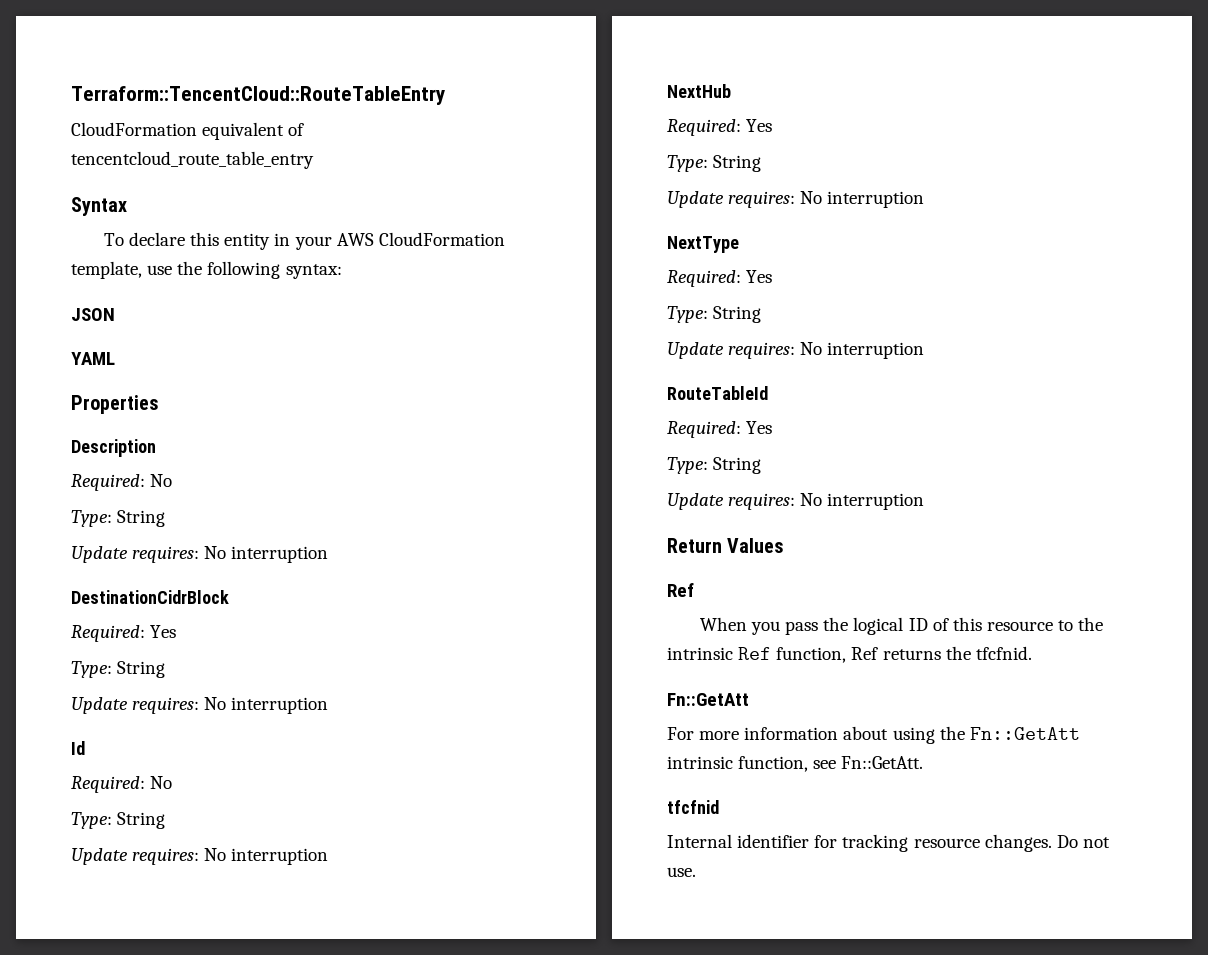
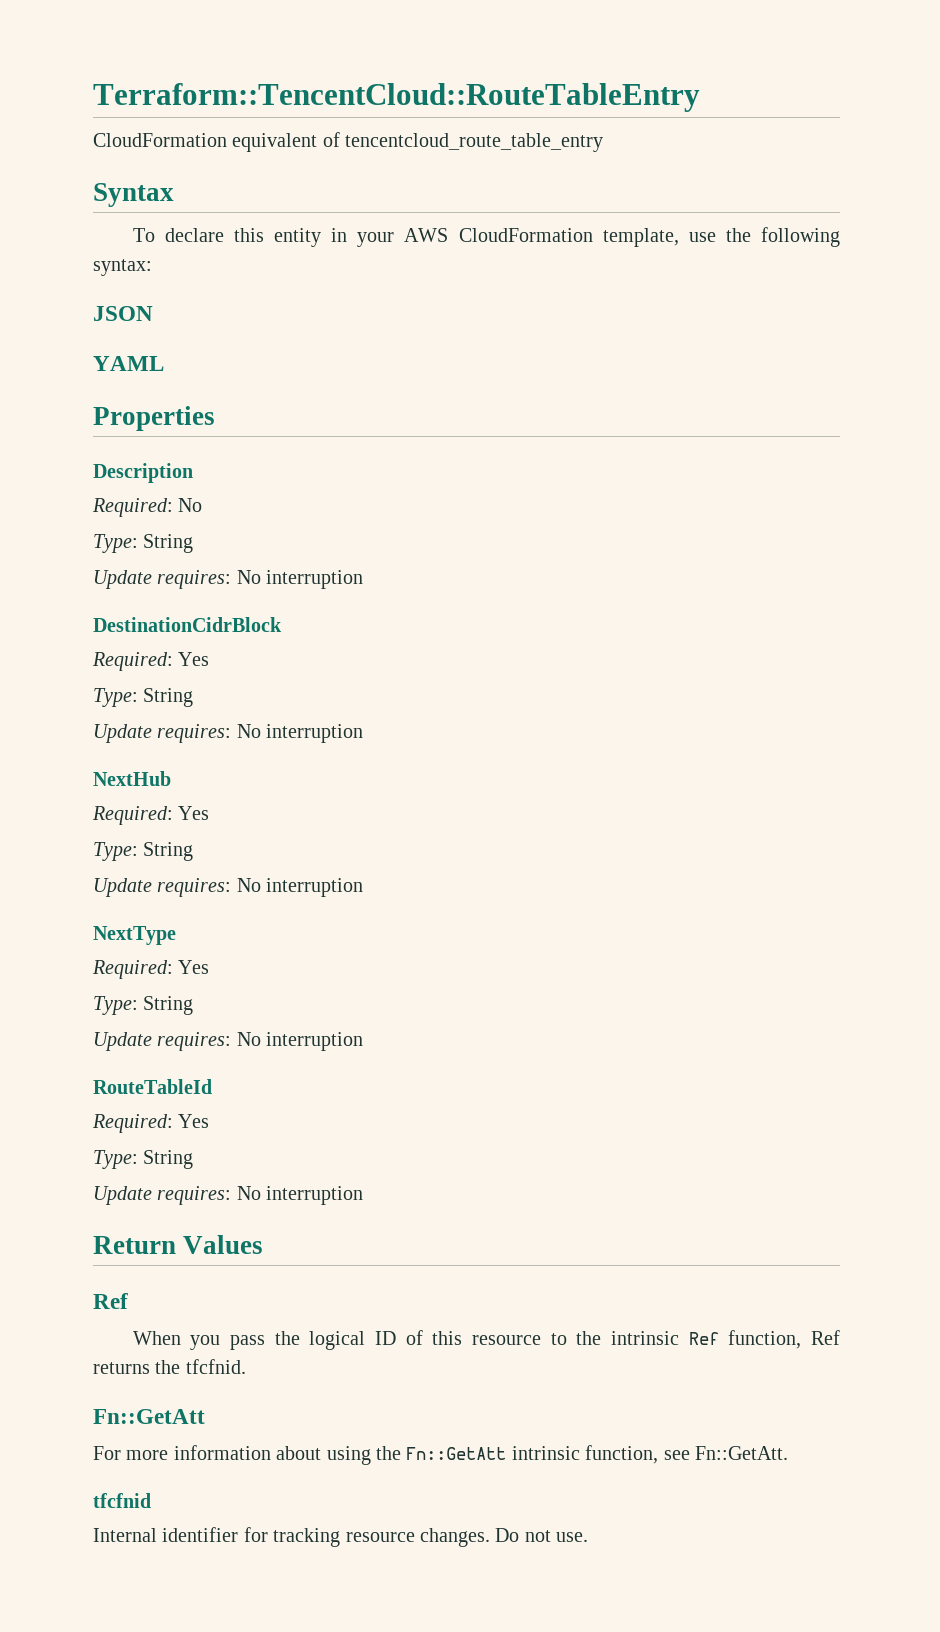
- Id
- Required: No
- Type: String
- Update requires: No interruption

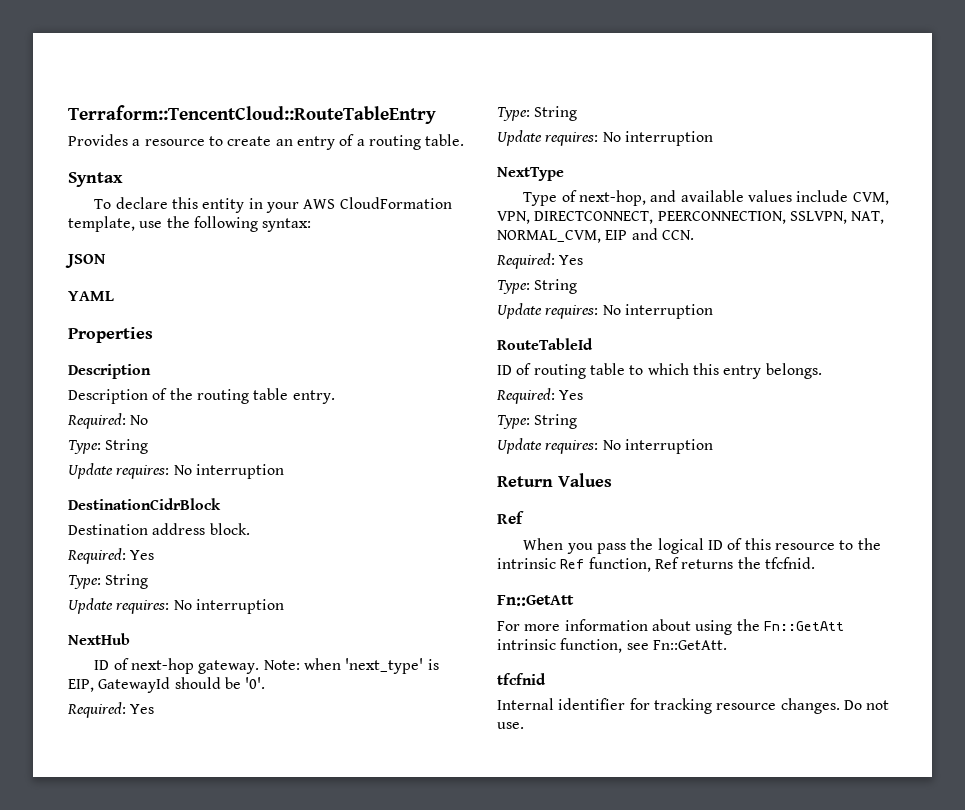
- CloudFormation equivalent of tencentcloud_route_table_entry
+ Provides a resource to create an entry of a routing table.
+ Description of the routing table entry.
+ Destination address block.
+ ID of next-hop gateway. Note: when 'next_type' is EIP, GatewayId should be '0'.
+ Type of next-hop, and available values include CVM, VPN, DIRECTCONNECT, PEERCONNECTION, SSLVPN, NAT, NORMAL_CVM, EIP and CCN.
+ ID of routing table to which this entry belongs.

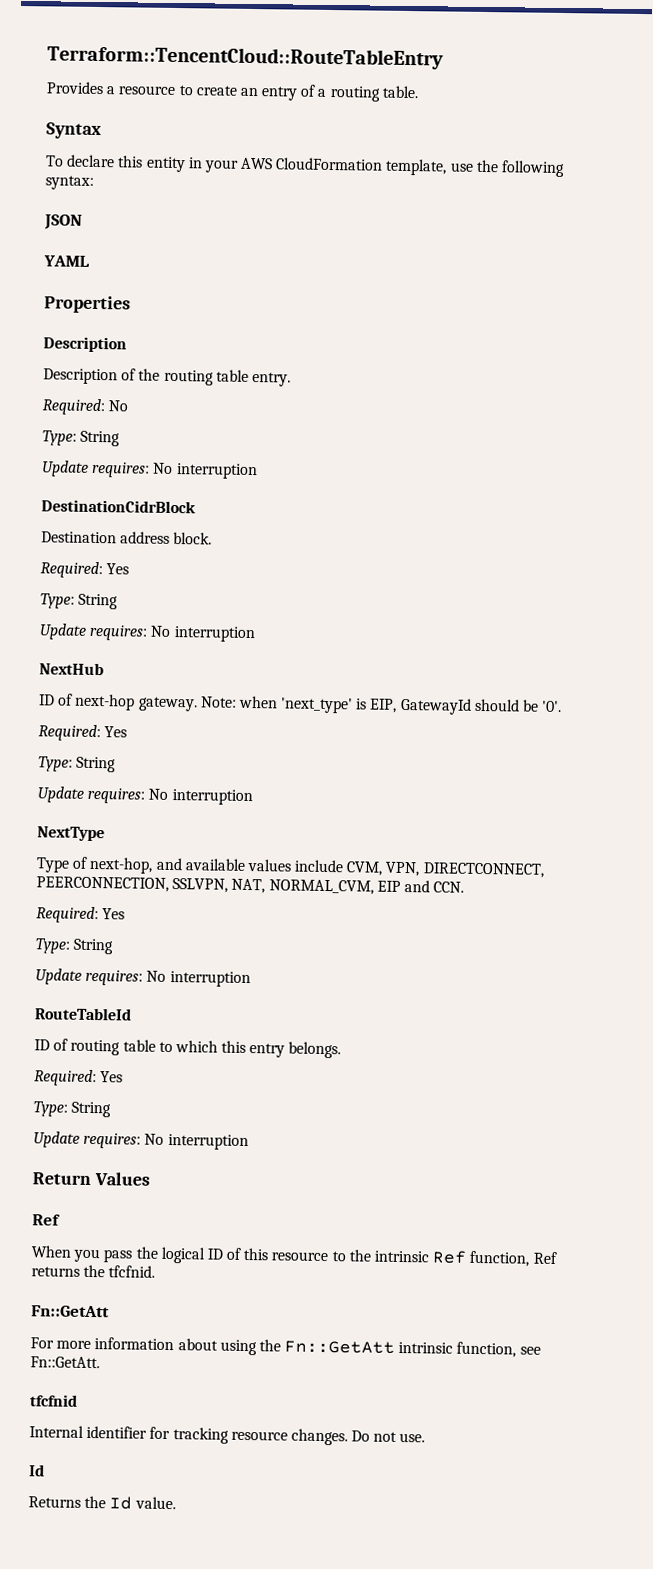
  Do not use.
+ Id
+ Returns the Id value.

